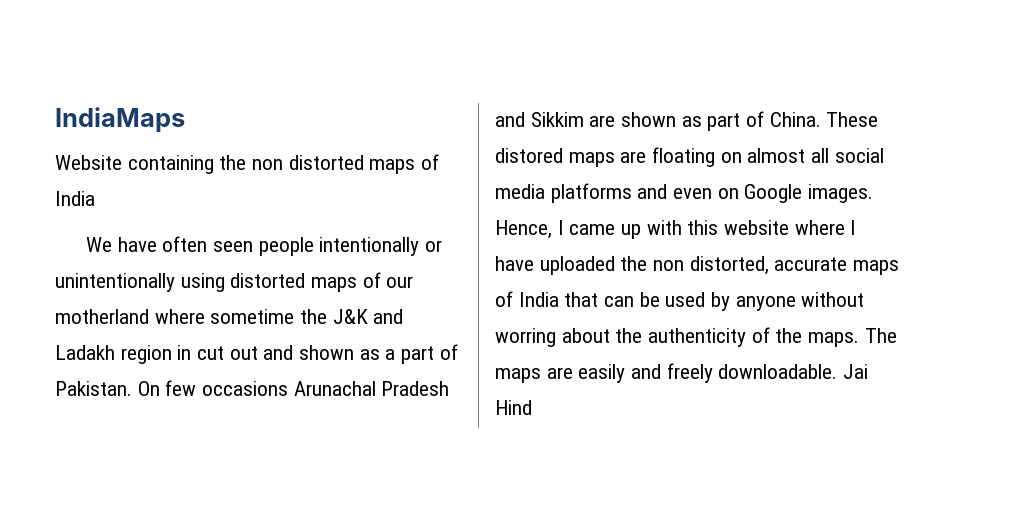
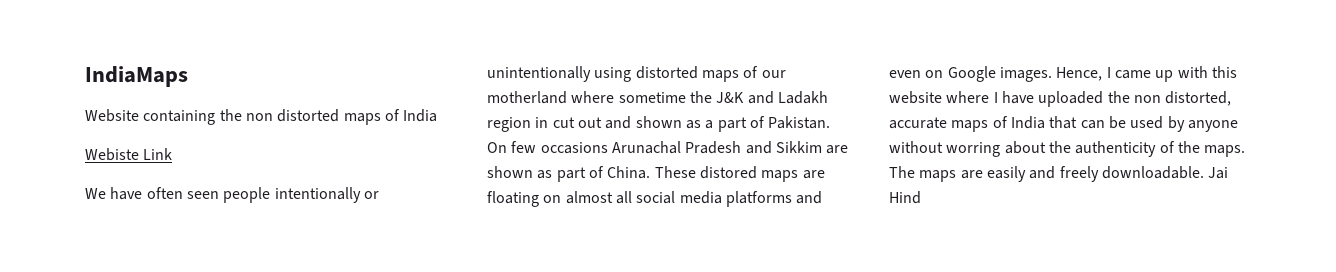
+ Webiste Link

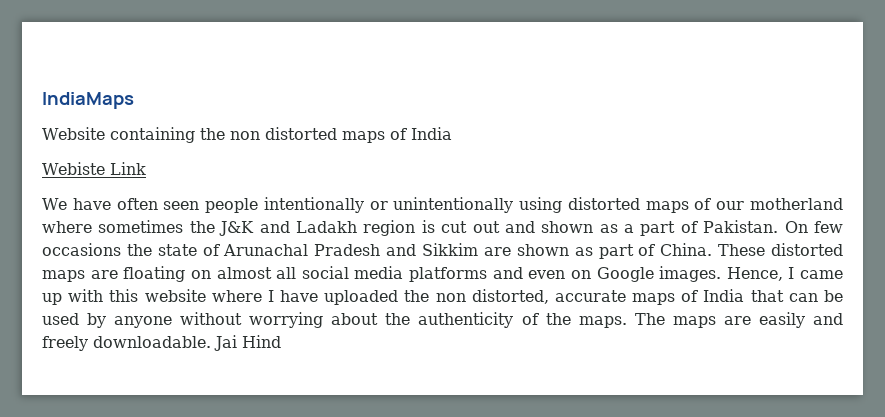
- We have often seen people intentionally or unintentionally using distorted maps of our motherland where sometime the J&K and Ladakh region in cut out and shown as a part of Pakistan.
+ We have often seen people intentionally or unintentionally using distorted maps of our motherland where sometimes the J&K and Ladakh region is cut out and shown as a part of Pakistan.
- On few occasions Arunachal Pradesh and Sikkim are shown as part of China.
+ On few occasions the state of Arunachal Pradesh and Sikkim are shown as part of China.
- These distored maps are floating on almost all social media platforms and even on Google images.
+ These distorted maps are floating on almost all social media platforms and even on Google images.
- Hence, I came up with this website where I have uploaded the non distorted, accurate maps of India that can be used by anyone without worring about the authenticity of the maps.
+ Hence, I came up with this website where I have uploaded the non distorted, accurate maps of India that can be used by anyone without worrying about the authenticity of the maps.

